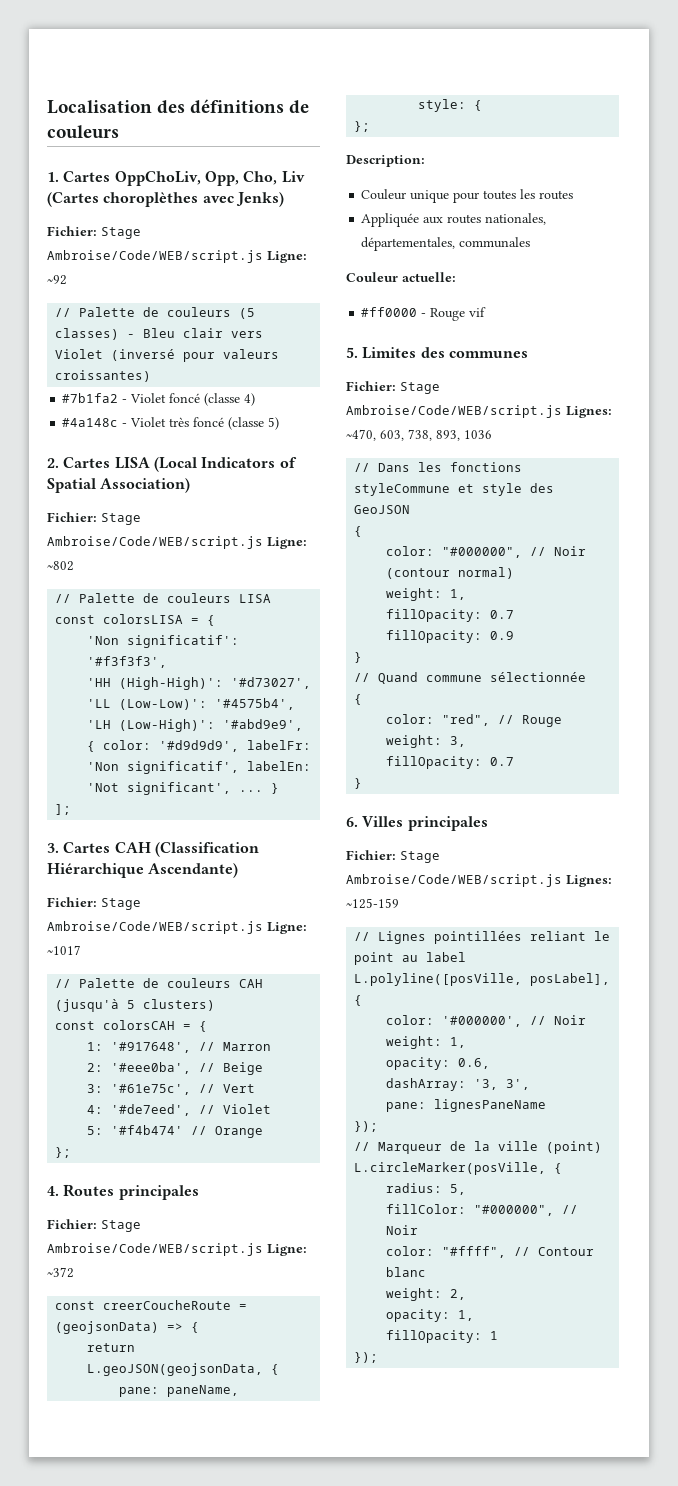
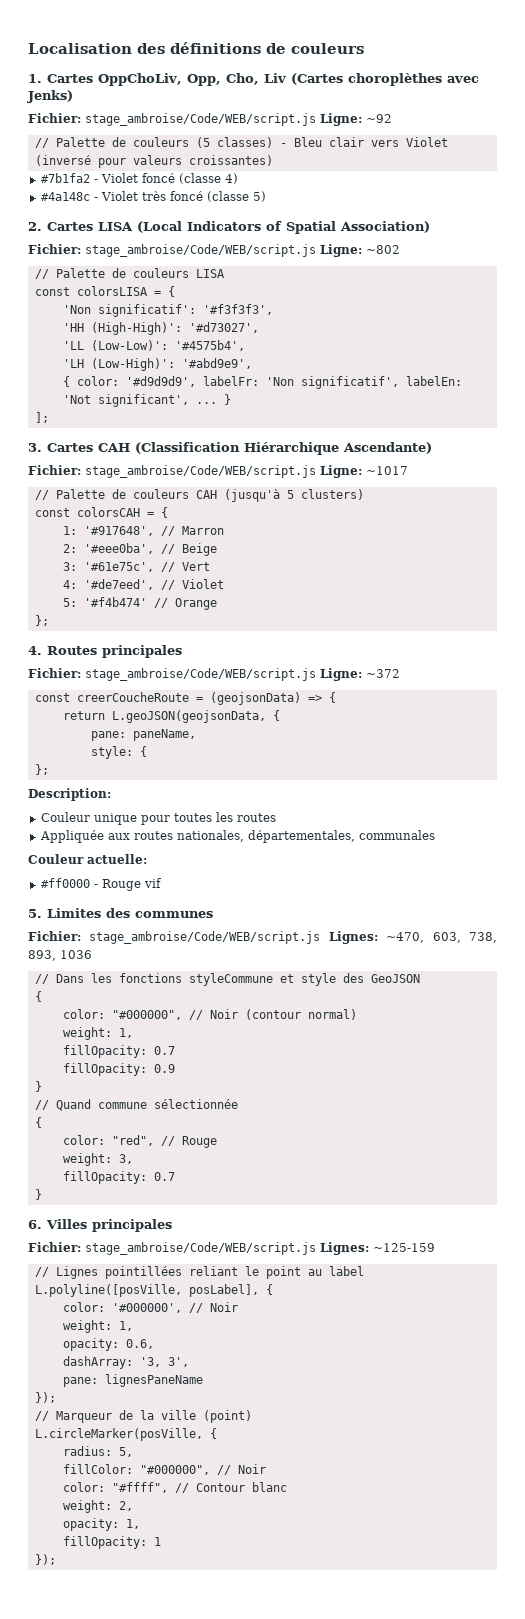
- Fichier: Stage Ambroise/Code/WEB/script.js Ligne: ~92
+ Fichier: stage_ambroise/Code/WEB/script.js Ligne: ~92
- Fichier: Stage Ambroise/Code/WEB/script.js Ligne: ~802
+ Fichier: stage_ambroise/Code/WEB/script.js Ligne: ~802
- Fichier: Stage Ambroise/Code/WEB/script.js Ligne: ~1017
+ Fichier: stage_ambroise/Code/WEB/script.js Ligne: ~1017
- Fichier: Stage Ambroise/Code/WEB/script.js Ligne: ~372
+ Fichier: stage_ambroise/Code/WEB/script.js Ligne: ~372
- Fichier: Stage Ambroise/Code/WEB/script.js Lignes: ~470, 603, 738, 893, 1036
+ Fichier: stage_ambroise/Code/WEB/script.js Lignes: ~470, 603, 738, 893, 1036
- Fichier: Stage Ambroise/Code/WEB/script.js Lignes: ~125-159
+ Fichier: stage_ambroise/Code/WEB/script.js Lignes: ~125-159

